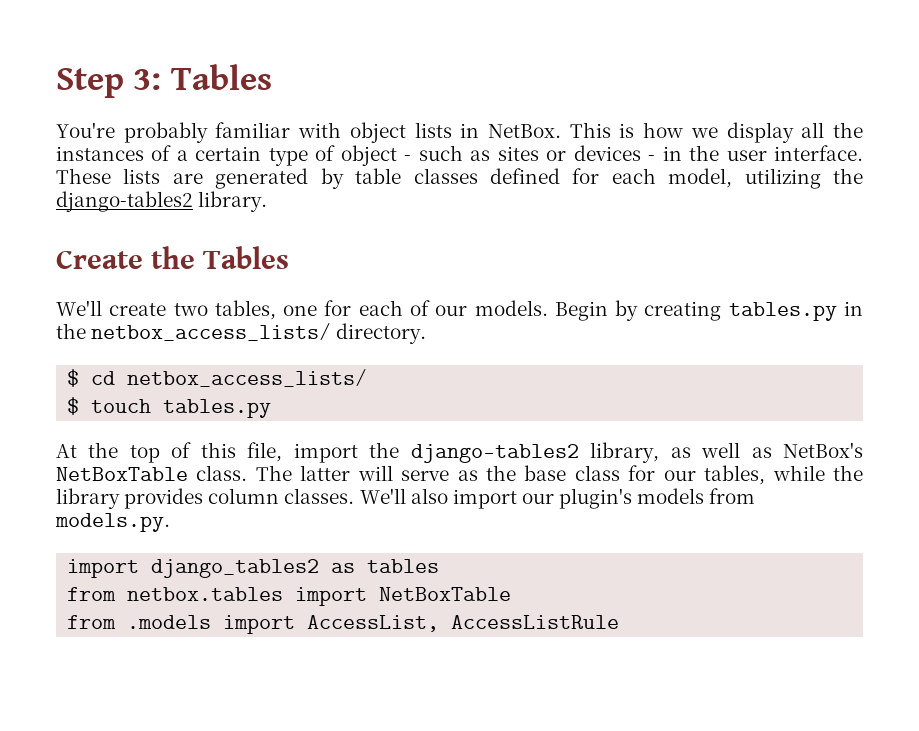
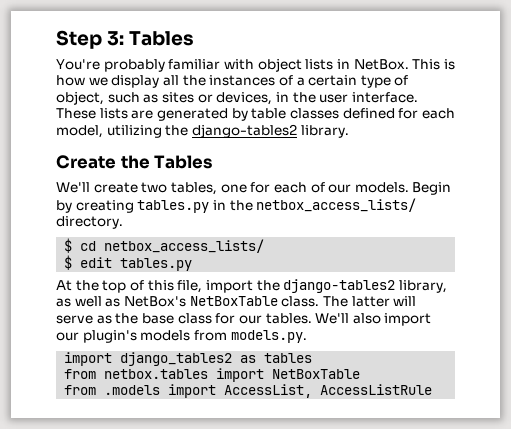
- This is how we display all the instances of a certain type of object - such as sites or devices - in the user interface.
+ This is how we display all the instances of a certain type of object, such as sites or devices, in the user interface.
- $ touch tables.py
+ $ edit tables.py
- The latter will serve as the base class for our tables, while the library provides column classes.
+ The latter will serve as the base class for our tables.

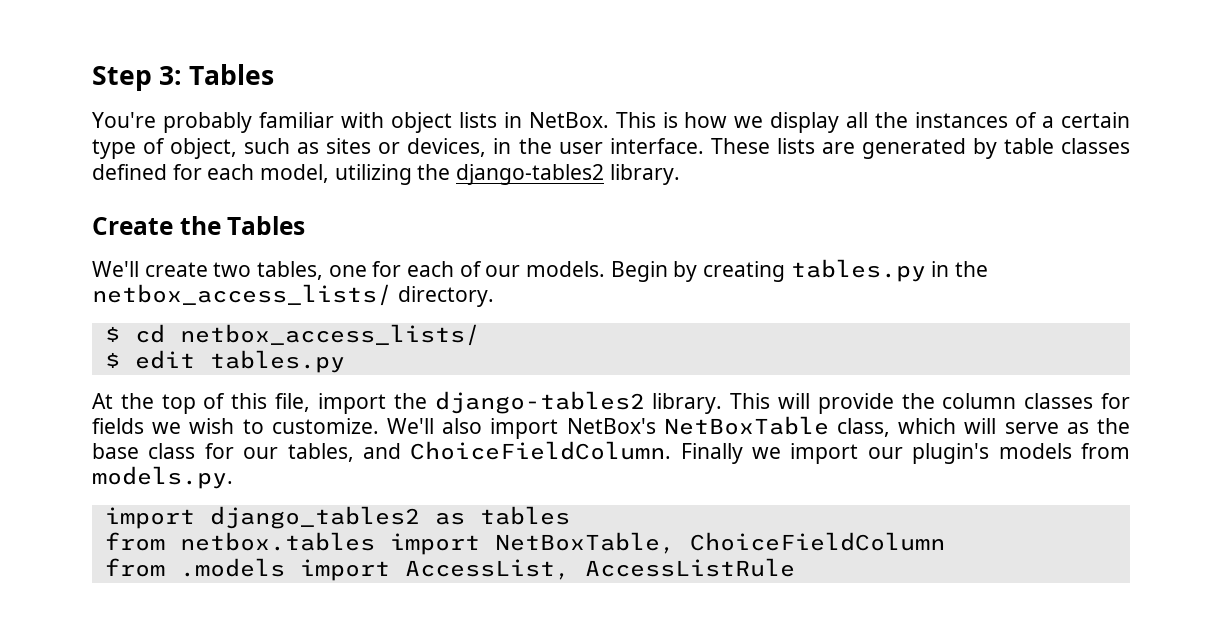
- At the top of this file, import the django-tables2 library, as well as NetBox's NetBoxTable class. The latter will serve as the base class for our tables. We'll also import our plugin's models from models.py.
+ At the top of this file, import the django-tables2 library. This will provide the column classes for fields we wish to customize. We'll also import NetBox's NetBoxTable class, which will serve as the base class for our tables, and ChoiceFieldColumn. Finally we import our plugin's models from models.py.
- from netbox.tables import NetBoxTable
+ from netbox.tables import NetBoxTable, ChoiceFieldColumn

